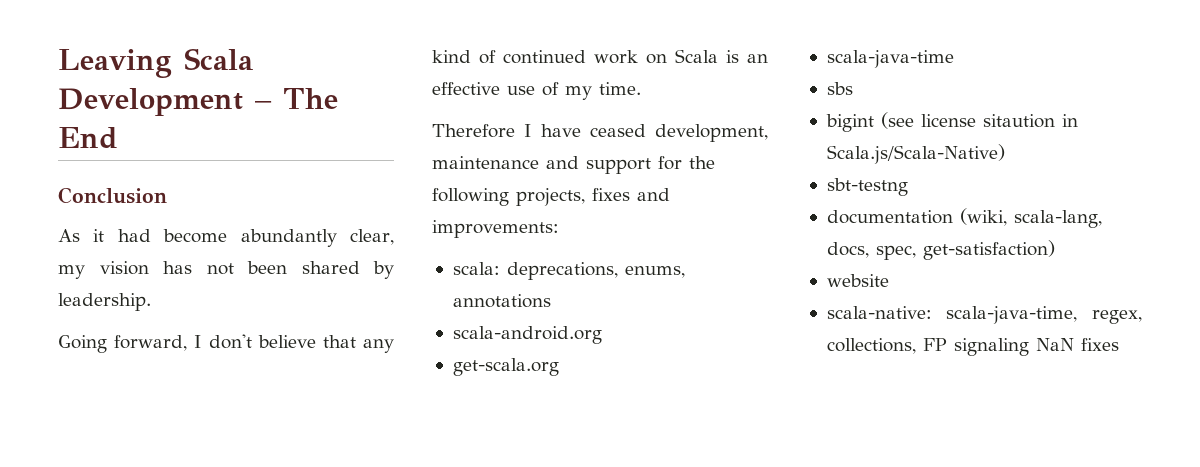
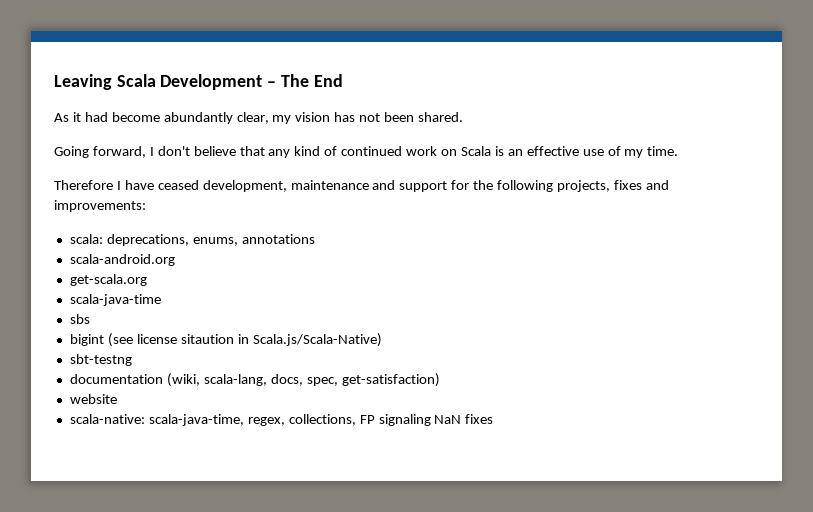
- Conclusion
- As it had become abundantly clear, my vision has not been shared by leadership.
+ As it had become abundantly clear, my vision has not been shared.

